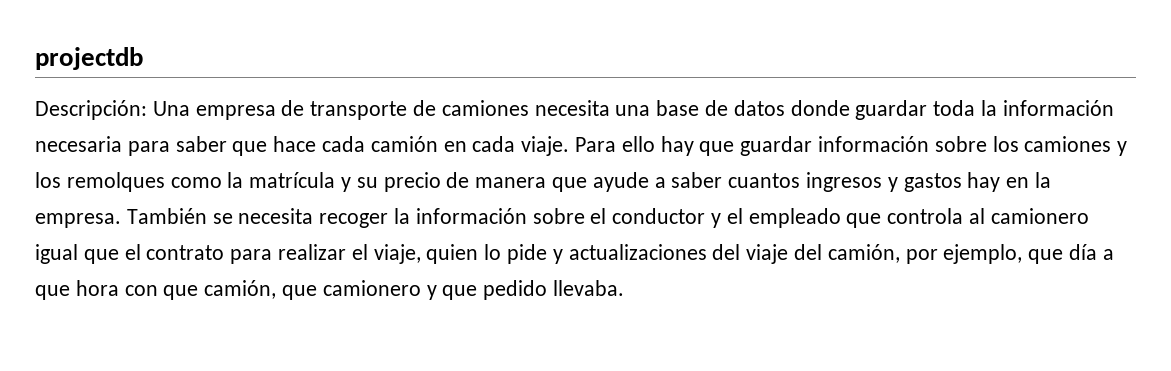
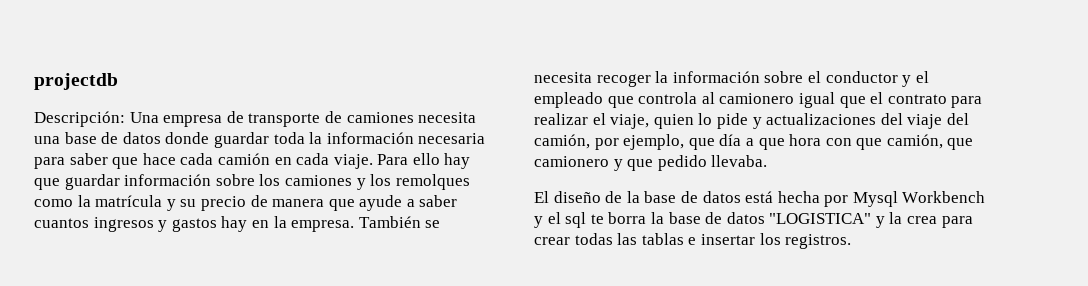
+ El diseño de la base de datos está hecha por Mysql Workbench y el sql te borra la base de datos "LOGISTICA" y la crea para crear todas las tablas e insertar los registros.

